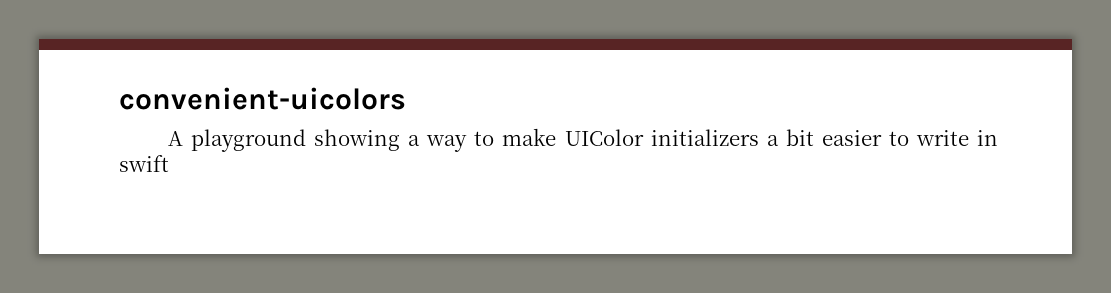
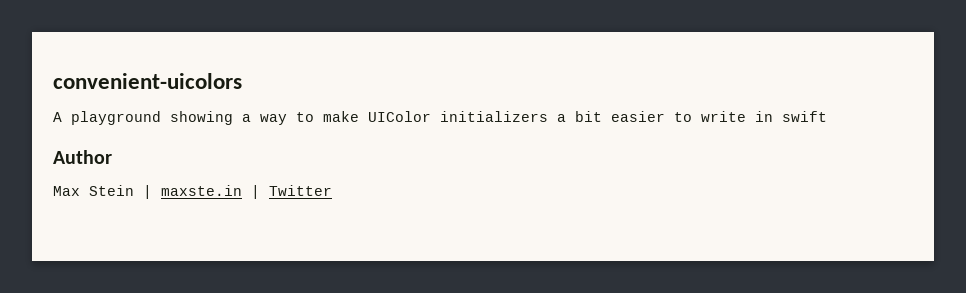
+ Author
+ Max Stein | maxste.in | Twitter

